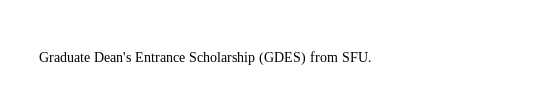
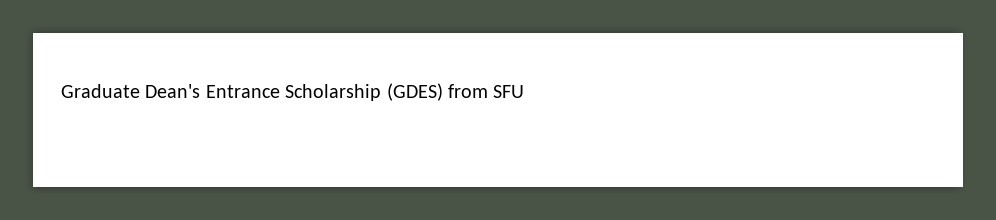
- Graduate Dean's Entrance Scholarship (GDES) from SFU.
+ Graduate Dean's Entrance Scholarship (GDES) from SFU

